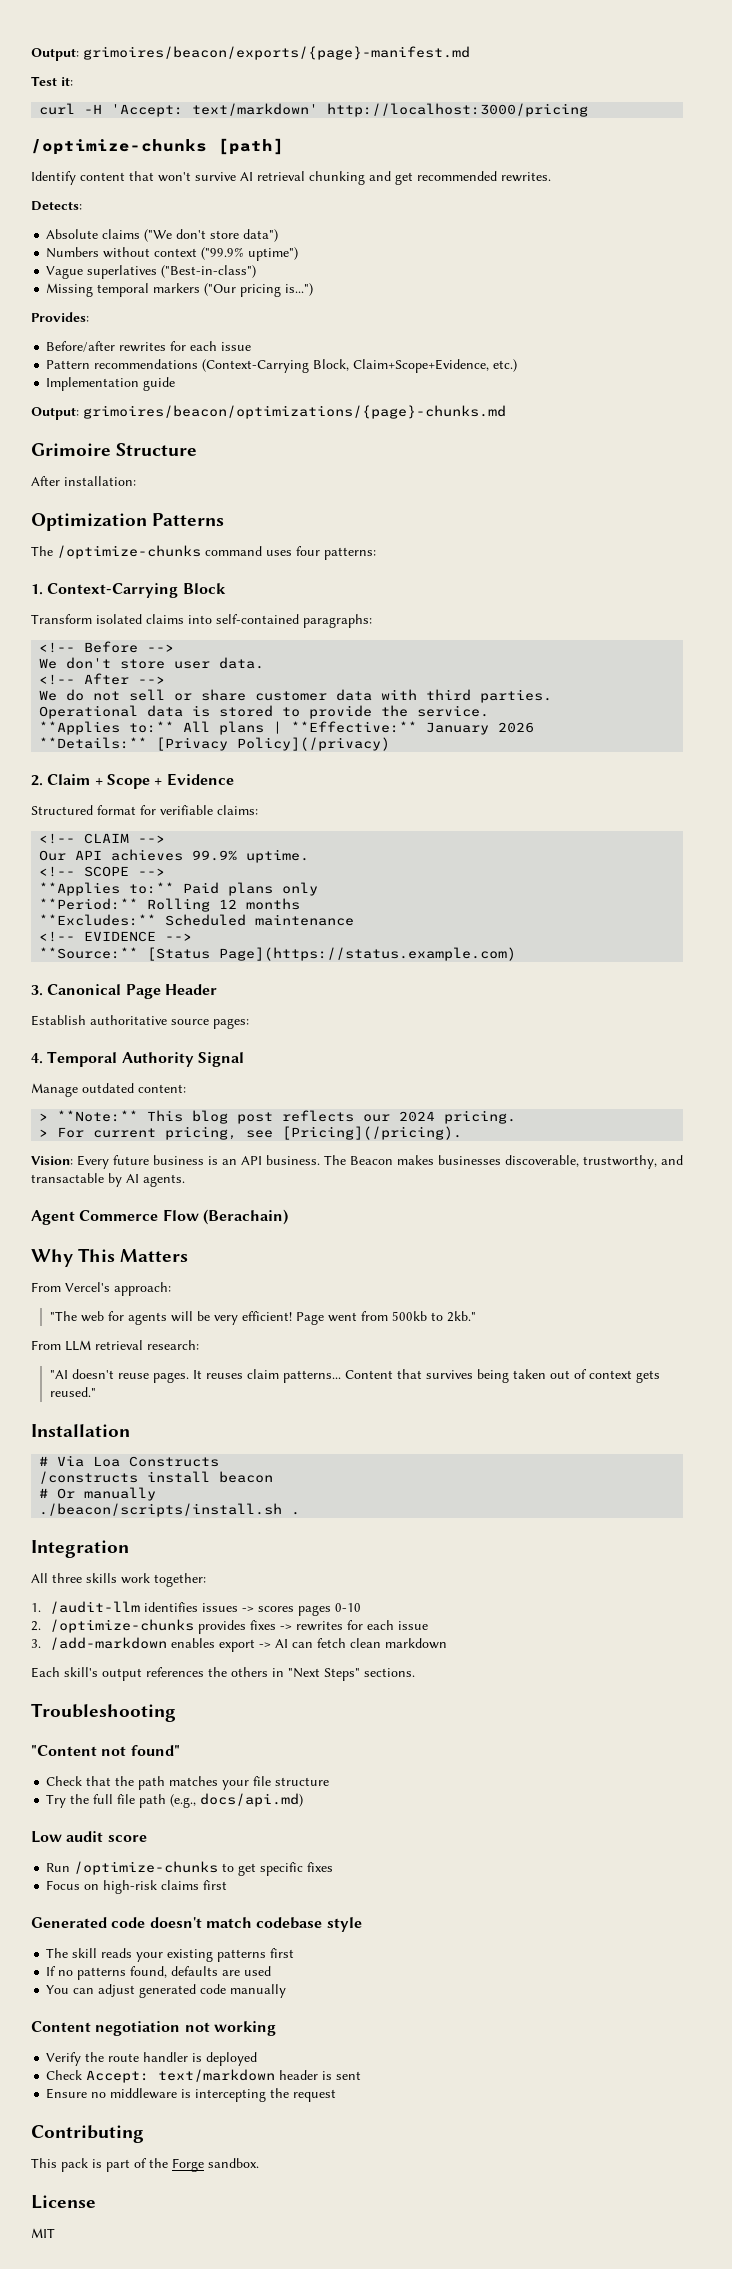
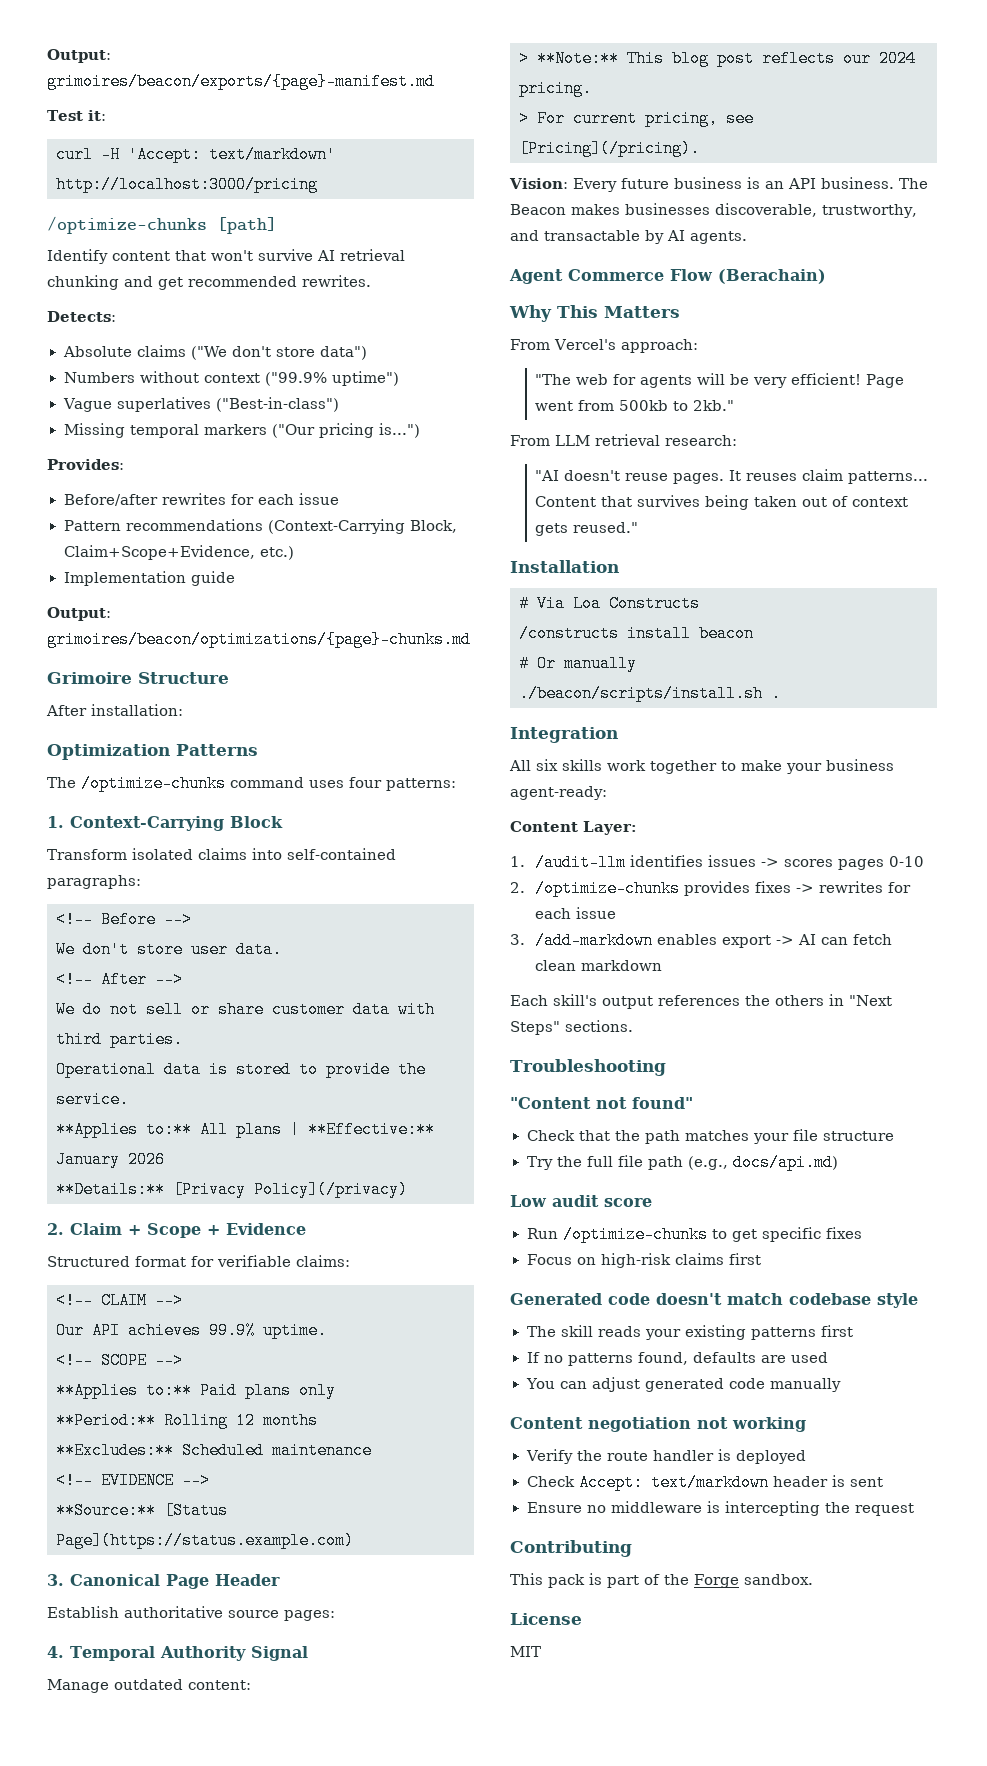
- All three skills work together:
+ All six skills work together to make your business agent-ready:
+ Content Layer:

